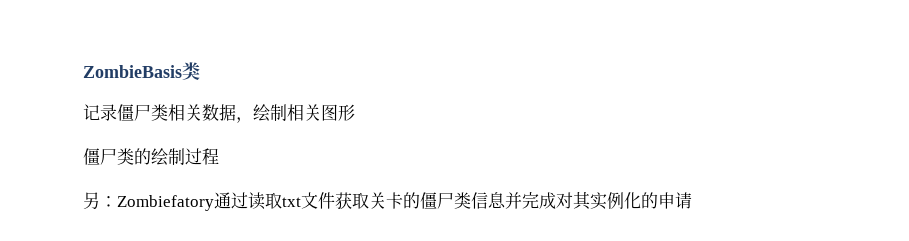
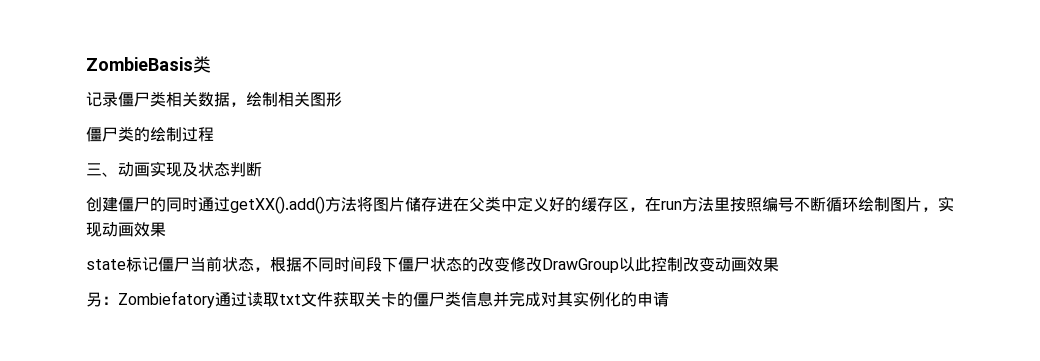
+ 三、动画实现及状态判断
+ 创建僵尸的同时通过getXX().add()方法将图片储存进在父类中定义好的缓存区，在run方法里按照编号不断循环绘制图片，实现动画效果
+ state标记僵尸当前状态，根据不同时间段下僵尸状态的改变修改DrawGroup以此控制改变动画效果

